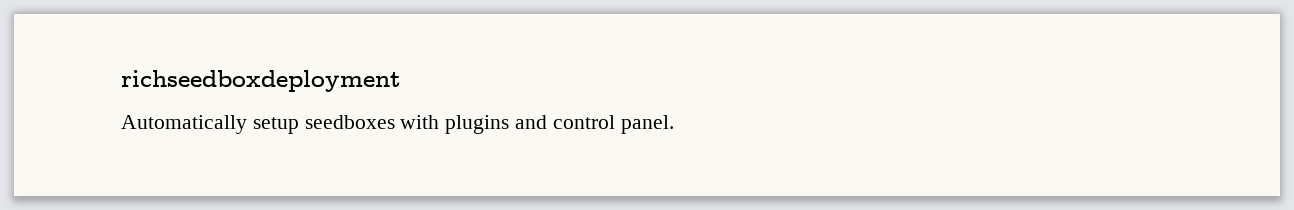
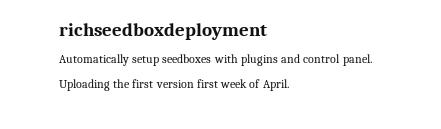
+ Uploading the first version first week of April.

